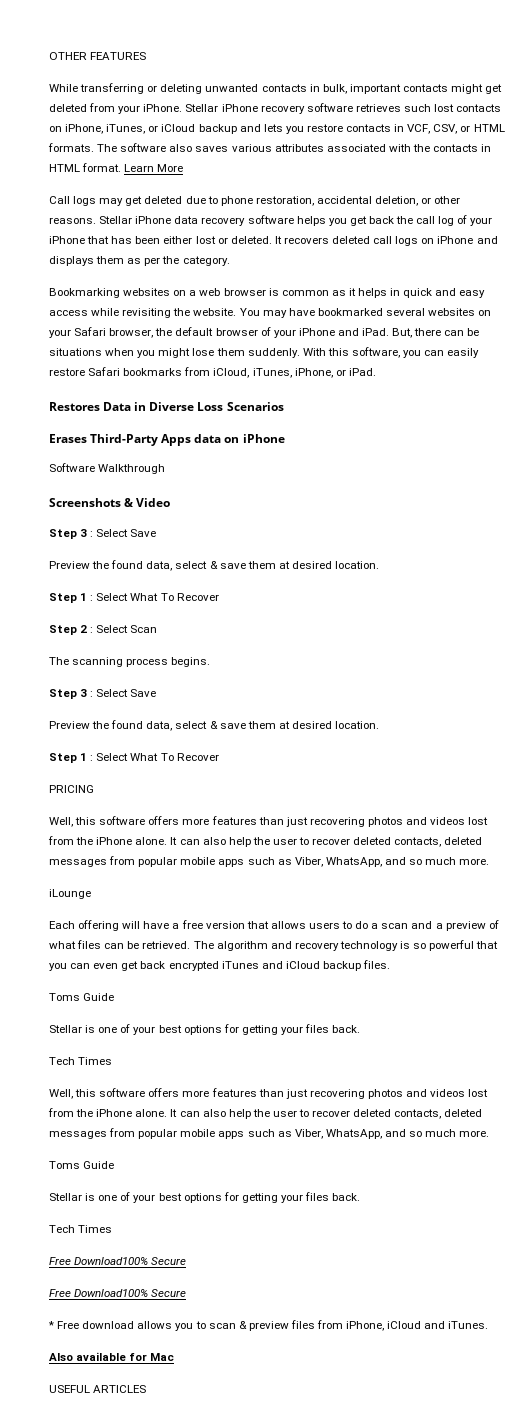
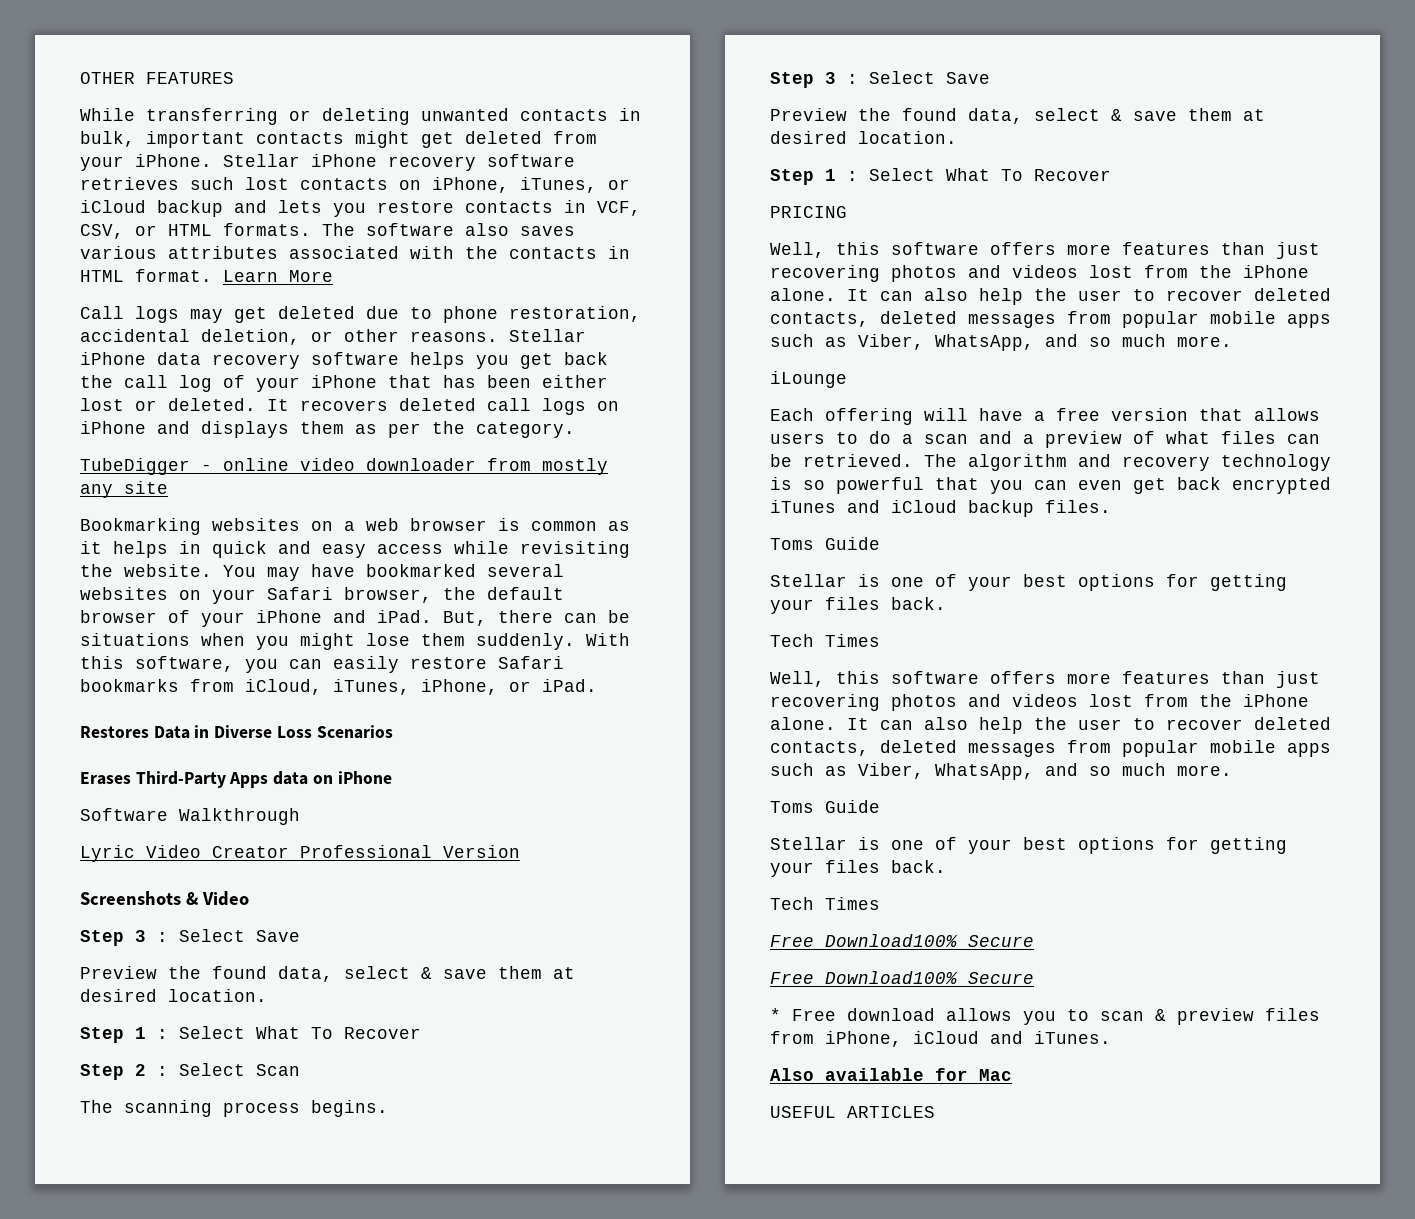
+ TubeDigger - online video downloader from mostly any site
+ Lyric Video Creator Professional Version

